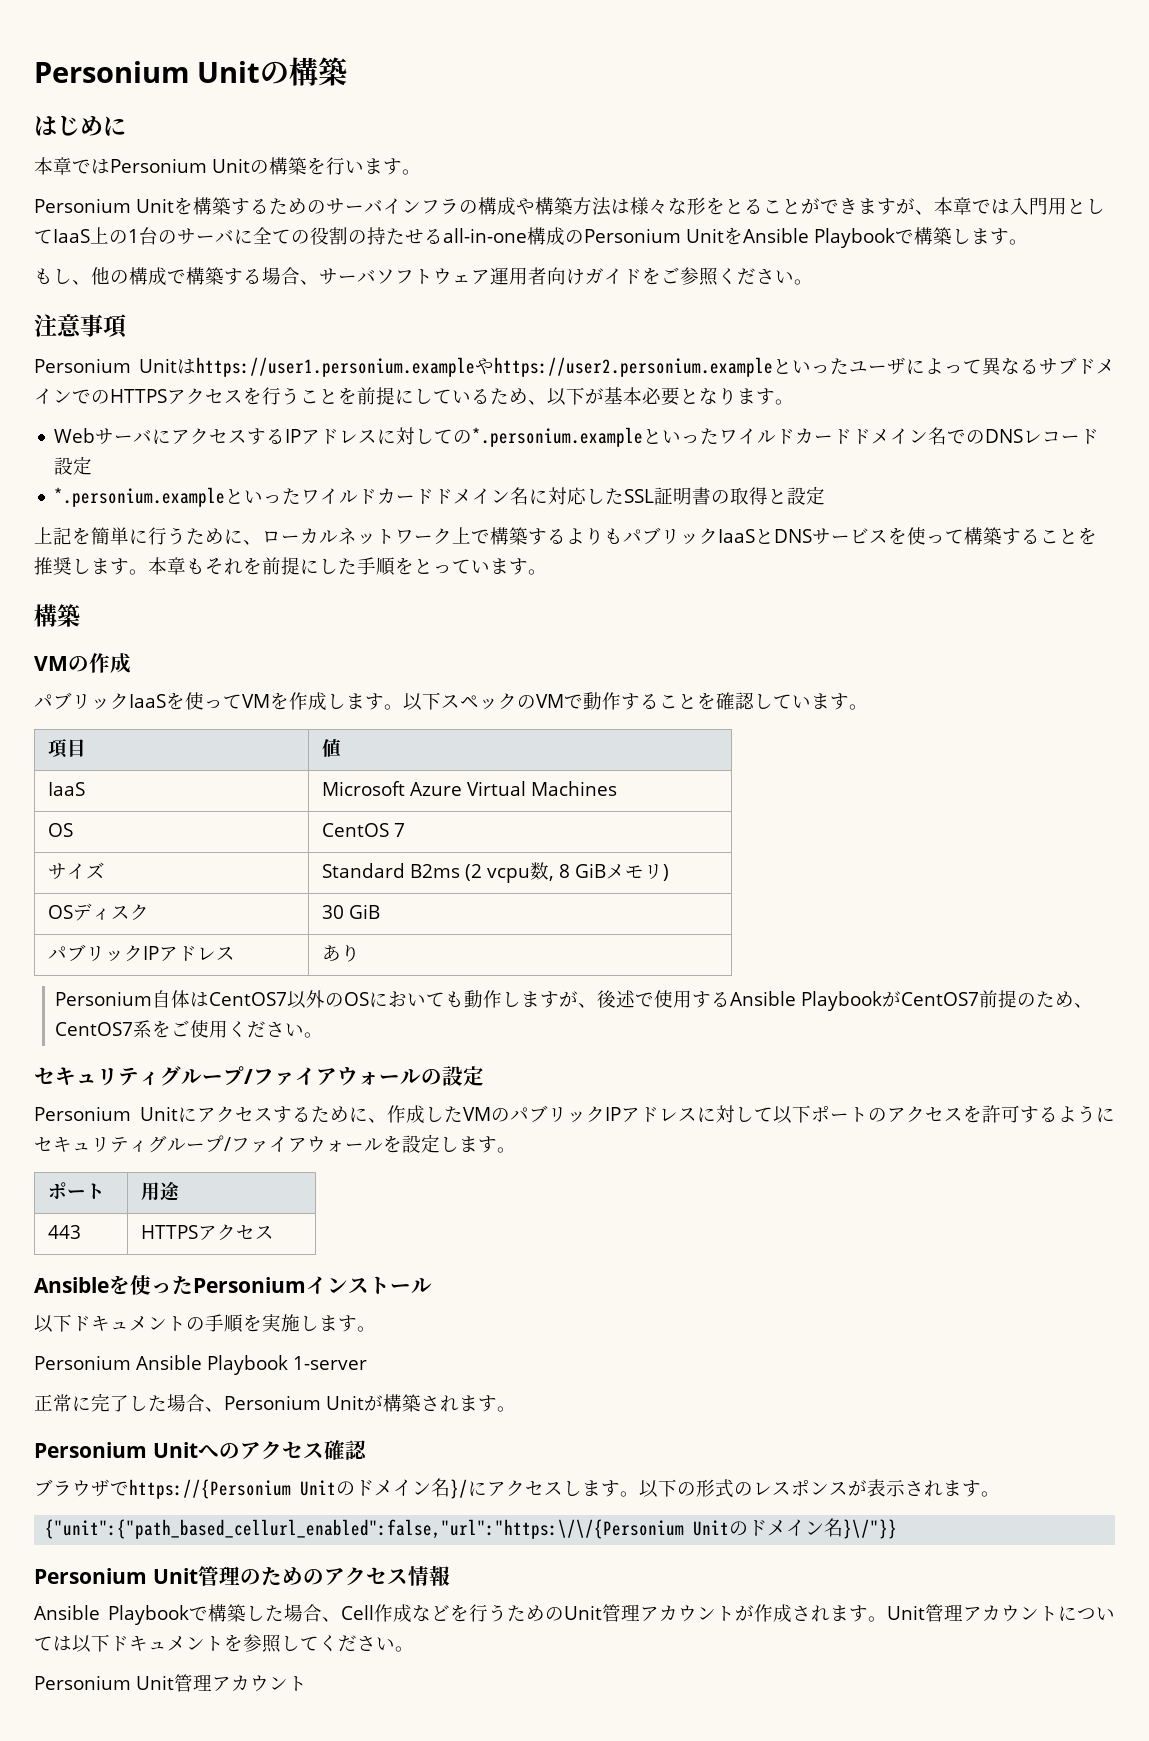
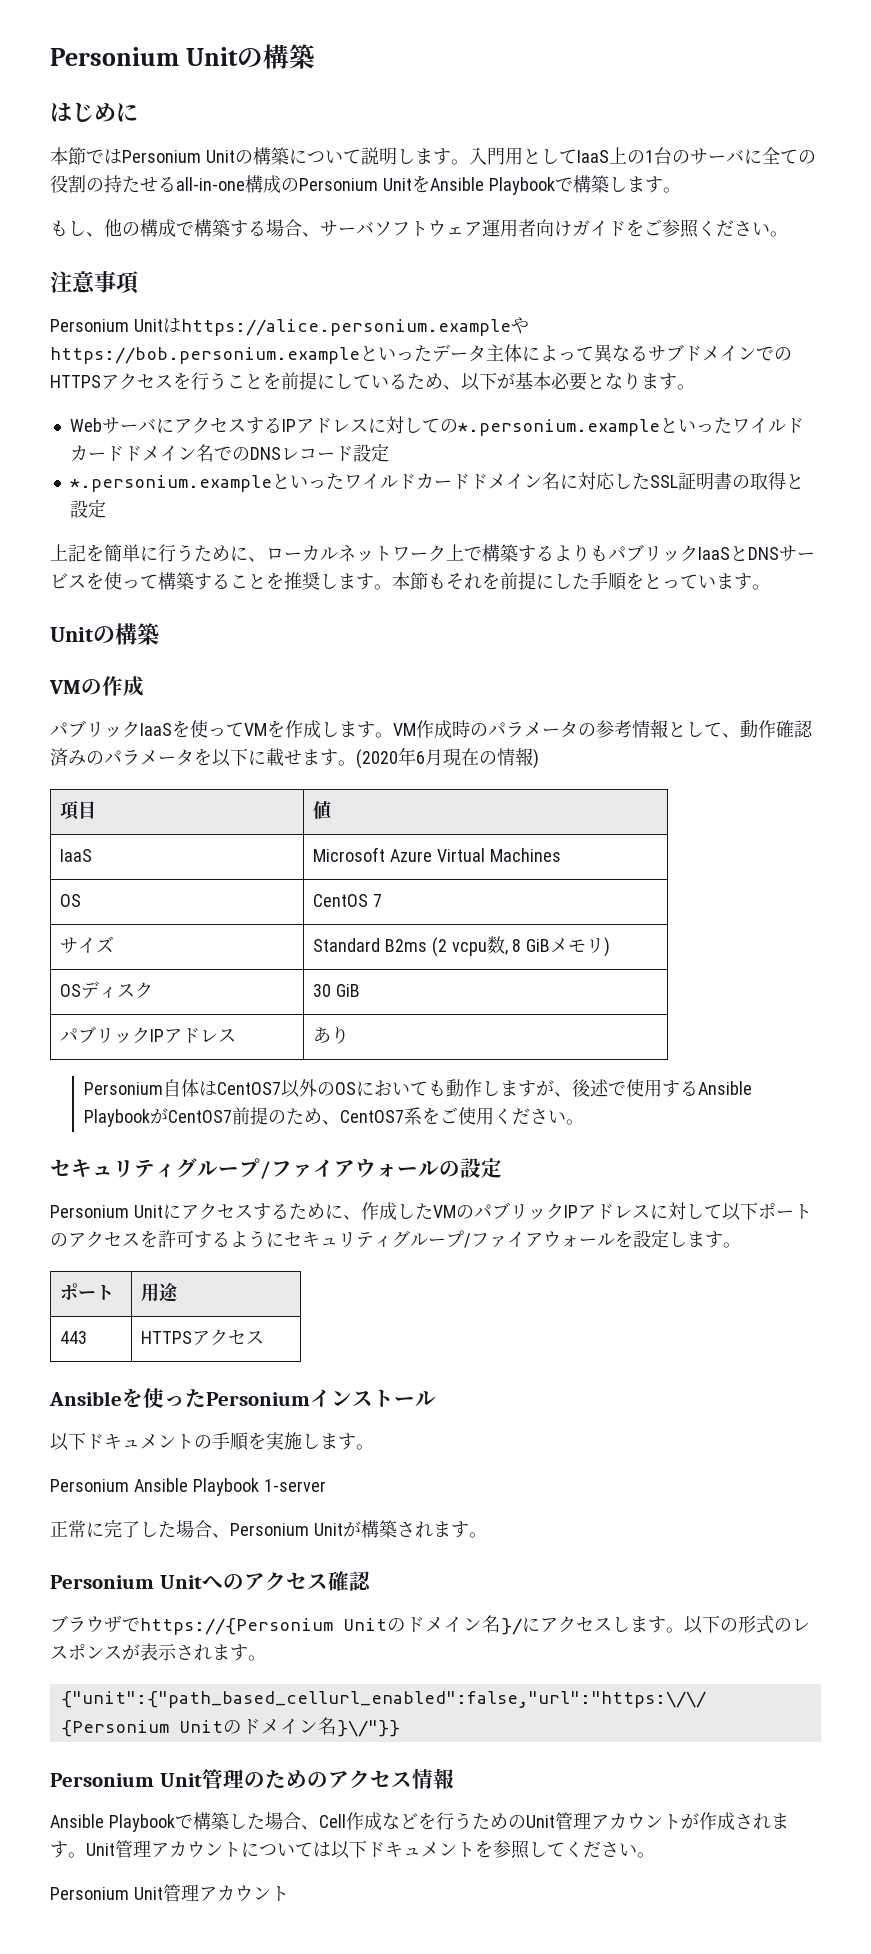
- 本章ではPersonium Unitの構築を行います。
- Personium Unitを構築するためのサーバインフラの構成や構築方法は様々な形をとることができますが、本章では入門用としてIaaS上の1台のサーバに全ての役割の持たせるall-in-one構成のPersonium UnitをAnsible Playbookで構築します。
+ 本節ではPersonium Unitの構築について説明します。入門用としてIaaS上の1台のサーバに全ての役割の持たせるall-in-one構成のPersonium UnitをAnsible Playbookで構築します。
- Personium Unitはhttps://user1.personium.exampleやhttps://user2.personium.exampleといったユーザによって異なるサブドメインでのHTTPSアクセスを行うことを前提にしているため、以下が基本必要となります。
+ Personium Unitはhttps://alice.personium.exampleやhttps://bob.personium.exampleといったデータ主体によって異なるサブドメインでのHTTPSアクセスを行うことを前提にしているため、以下が基本必要となります。
- 本章もそれを前提にした手順をとっています。
- 構築
+ 本節もそれを前提にした手順をとっています。
+ Unitの構築
- 以下スペックのVMで動作することを確認しています。
+ VM作成時のパラメータの参考情報として、動作確認済みのパラメータを以下に載せます。(2020年6月現在の情報)

